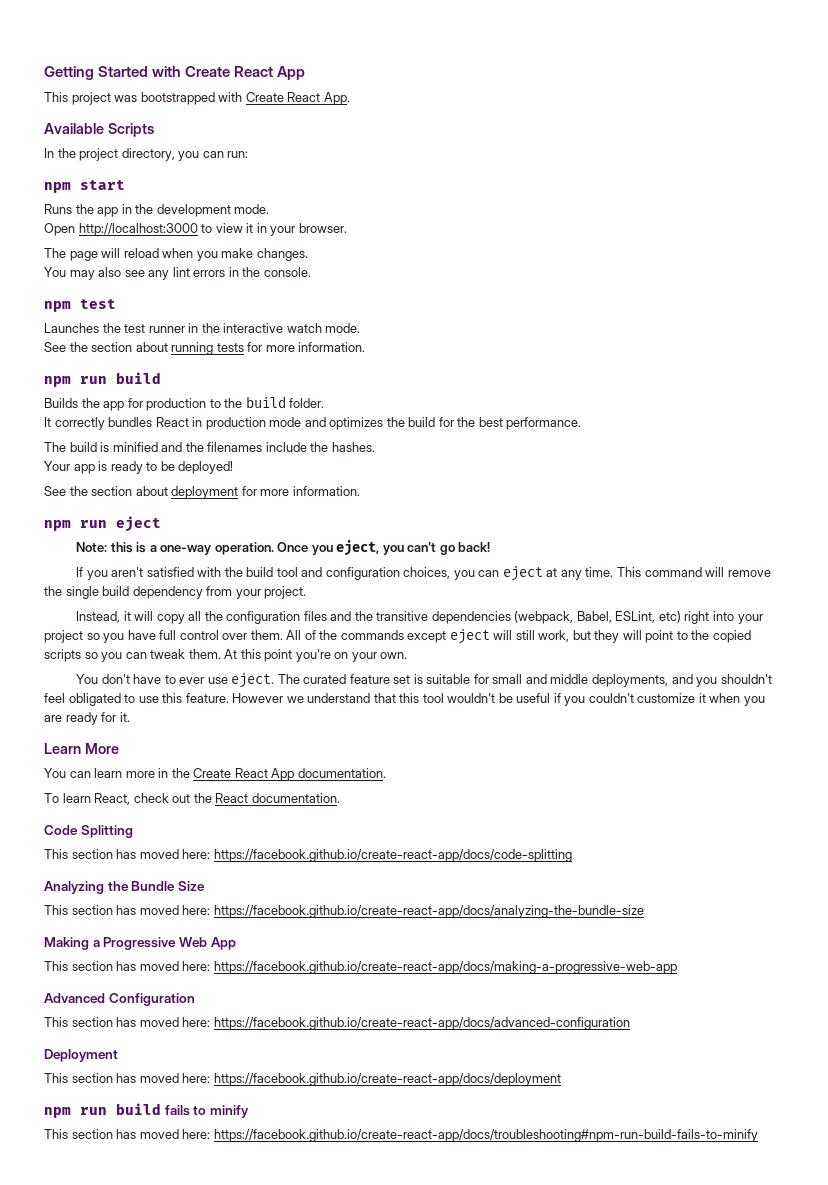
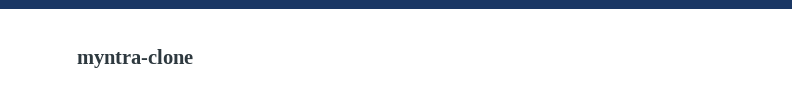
- Getting Started with Create React App
- This project was bootstrapped with Create React App.
- Available Scripts
- In the project directory, you can run:
- npm start
- Runs the app in the development mode.
- Open http://localhost:3000 to view it in your browser.
- The page will reload when you make changes.
- You may also see any lint errors in the console.
- npm test
- Launches the test runner in the interactive watch mode.
- See the section about running tests for more information.
- npm run build
- Builds the app for production to the build folder.
- It correctly bundles React in production mode and optimizes the build for the best performance.
- The build is minified and the filenames include the hashes.
- Your app is ready to be deployed!
- See the section about deployment for more information.
- npm run eject
- Note: this is a one-way operation. Once you eject, you can't go back!
- If you aren't satisfied with the build tool and configuration choices, you can eject at any time. This command will remove the single build dependency from your project.
- Instead, it will copy all the configuration files and the transitive dependencies (webpack, Babel, ESLint, etc) right into your project so you have full control over them. All of the commands except eject will still work, but they will point to the copied scripts so you can tweak them. At this point you're on your own.
- You don't have to ever use eject. The curated feature set is suitable for small and middle deployments, and you shouldn't feel obligated to use this feature. However we understand that this tool wouldn't be useful if you couldn't customize it when you are ready for it.
- Learn More
- You can learn more in the Create React App documentation.
- To learn React, check out the React documentation.
- Code Splitting
- This section has moved here: https://facebook.github.io/create-react-app/docs/code-splitting
- Analyzing the Bundle Size
- This section has moved here: https://facebook.github.io/create-react-app/docs/analyzing-the-bundle-size
- Making a Progressive Web App
- This section has moved here: https://facebook.github.io/create-react-app/docs/making-a-progressive-web-app
- Advanced Configuration
- This section has moved here: https://facebook.github.io/create-react-app/docs/advanced-configuration
- Deployment
- This section has moved here: https://facebook.github.io/create-react-app/docs/deployment
- npm run build fails to minify
- This section has moved here: https://facebook.github.io/create-react-app/docs/troubleshooting#npm-run-build-fails-to-minify
+ myntra-clone

